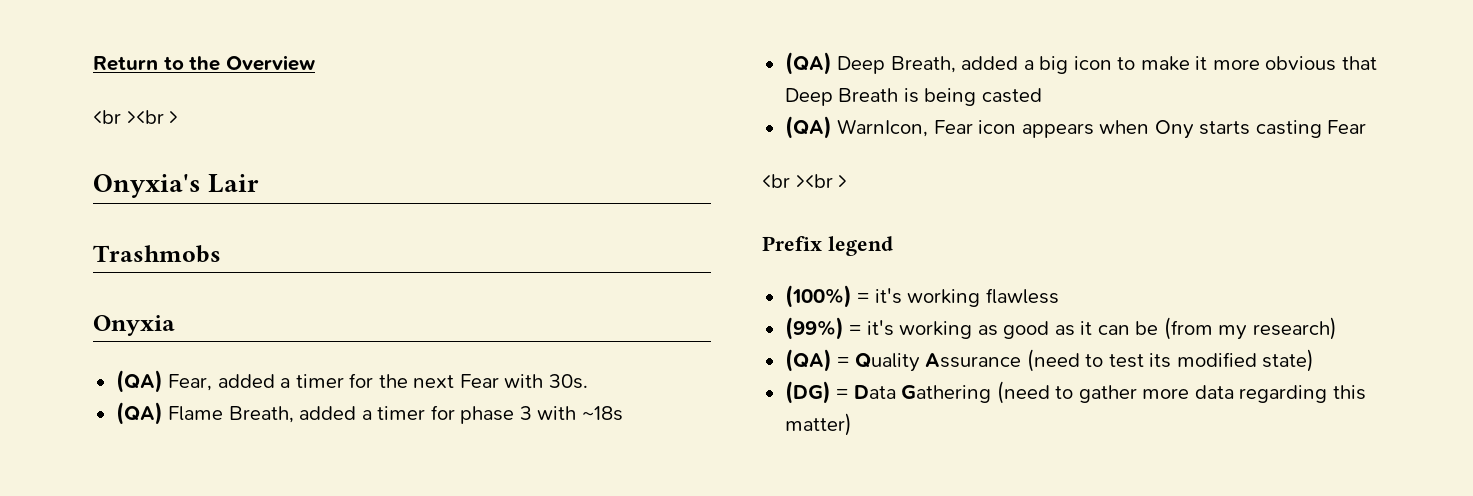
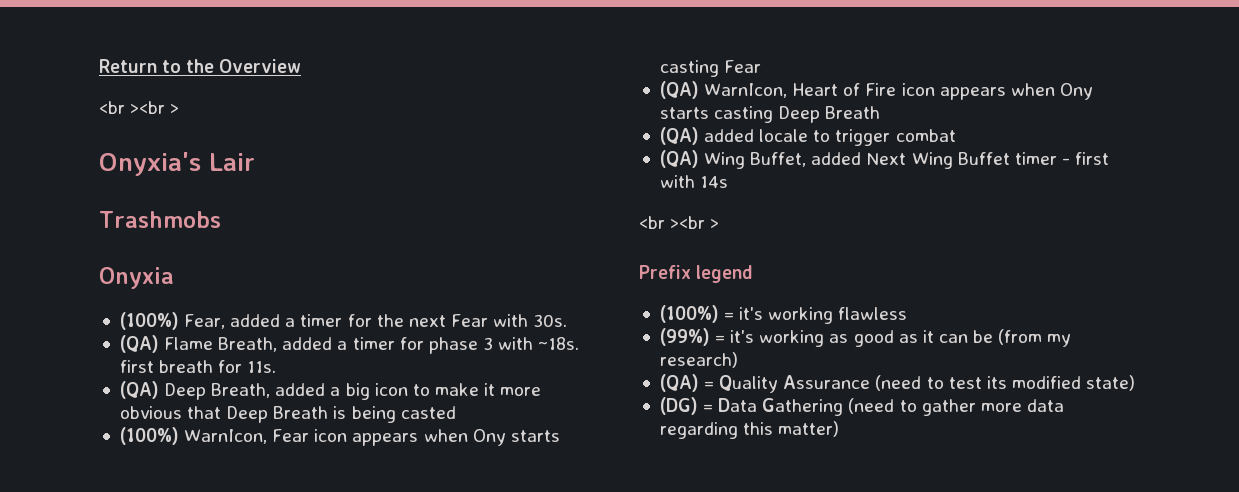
- (QA) Fear, added a timer for the next Fear with 30s.
+ (100%) Fear, added a timer for the next Fear with 30s.
- (QA) Flame Breath, added a timer for phase 3 with ~18s
+ (QA) Flame Breath, added a timer for phase 3 with ~18s. first breath for 11s.
- (QA) WarnIcon, Fear icon appears when Ony starts casting Fear
+ (100%) WarnIcon, Fear icon appears when Ony starts casting Fear
+ (QA) WarnIcon, Heart of Fire icon appears when Ony starts casting Deep Breath
+ (QA) added locale to trigger combat
+ (QA) Wing Buffet, added Next Wing Buffet timer - first with 14s

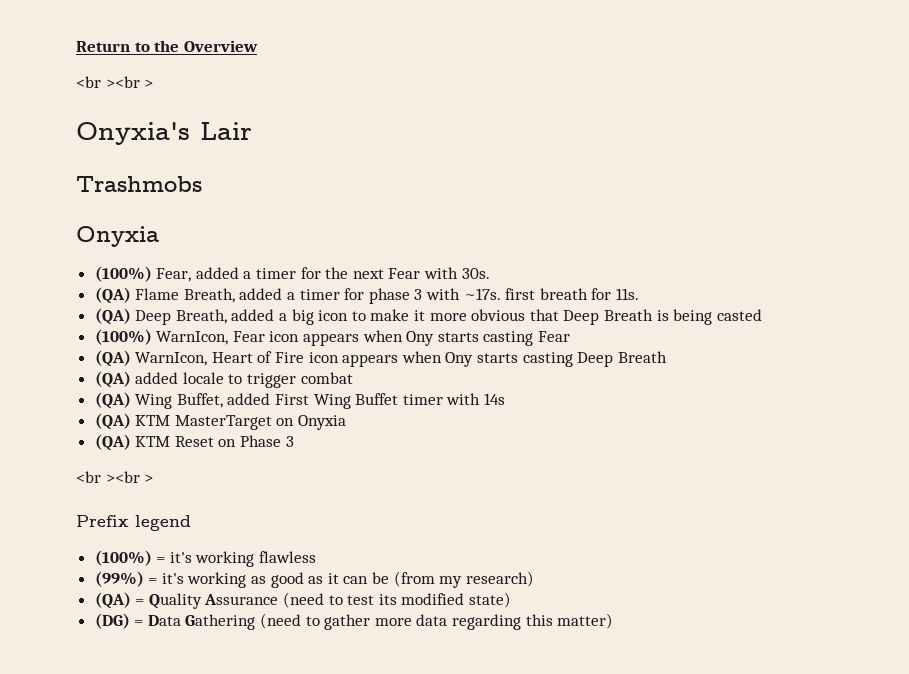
- (QA) Flame Breath, added a timer for phase 3 with ~18s. first breath for 11s.
+ (QA) Flame Breath, added a timer for phase 3 with ~17s. first breath for 11s.
- (QA) Wing Buffet, added Next Wing Buffet timer - first with 14s
+ (QA) Wing Buffet, added First Wing Buffet timer with 14s
+ (QA) KTM MasterTarget on Onyxia
+ (QA) KTM Reset on Phase 3

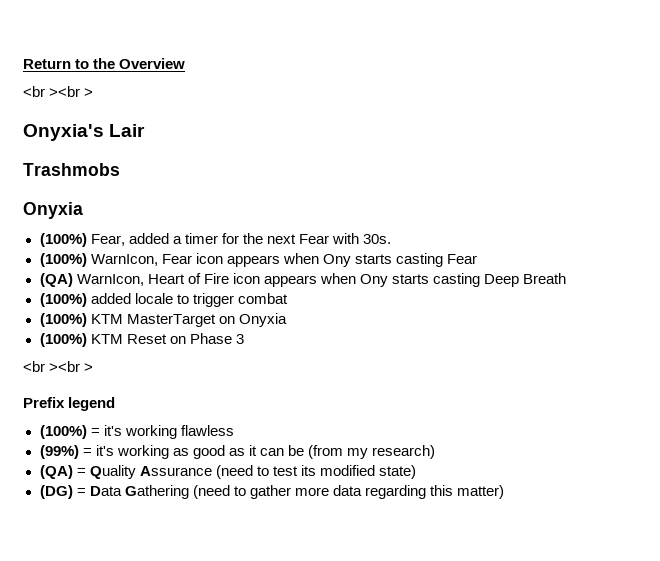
- (QA) Flame Breath, added a timer for phase 3 with ~17s. first breath for 11s.
- (QA) Deep Breath, added a big icon to make it more obvious that Deep Breath is being casted
- (QA) added locale to trigger combat
+ (100%) added locale to trigger combat
- (QA) Wing Buffet, added First Wing Buffet timer with 14s
- (QA) KTM MasterTarget on Onyxia
+ (100%) KTM MasterTarget on Onyxia
- (QA) KTM Reset on Phase 3
+ (100%) KTM Reset on Phase 3

